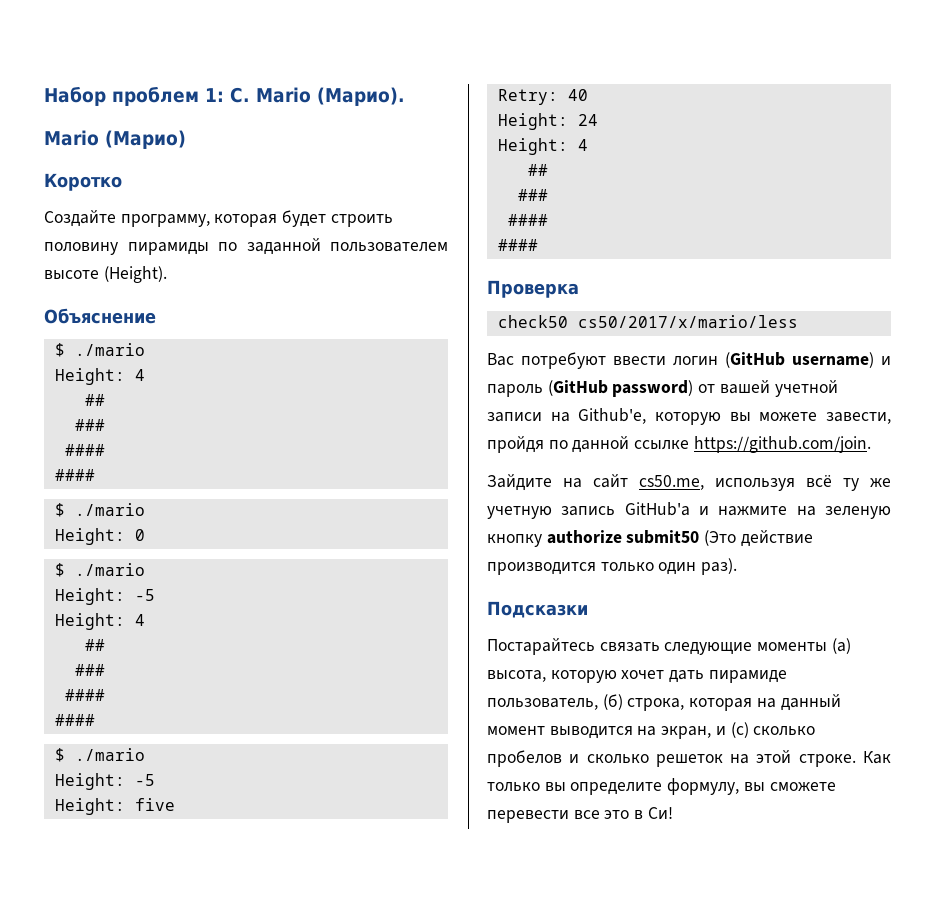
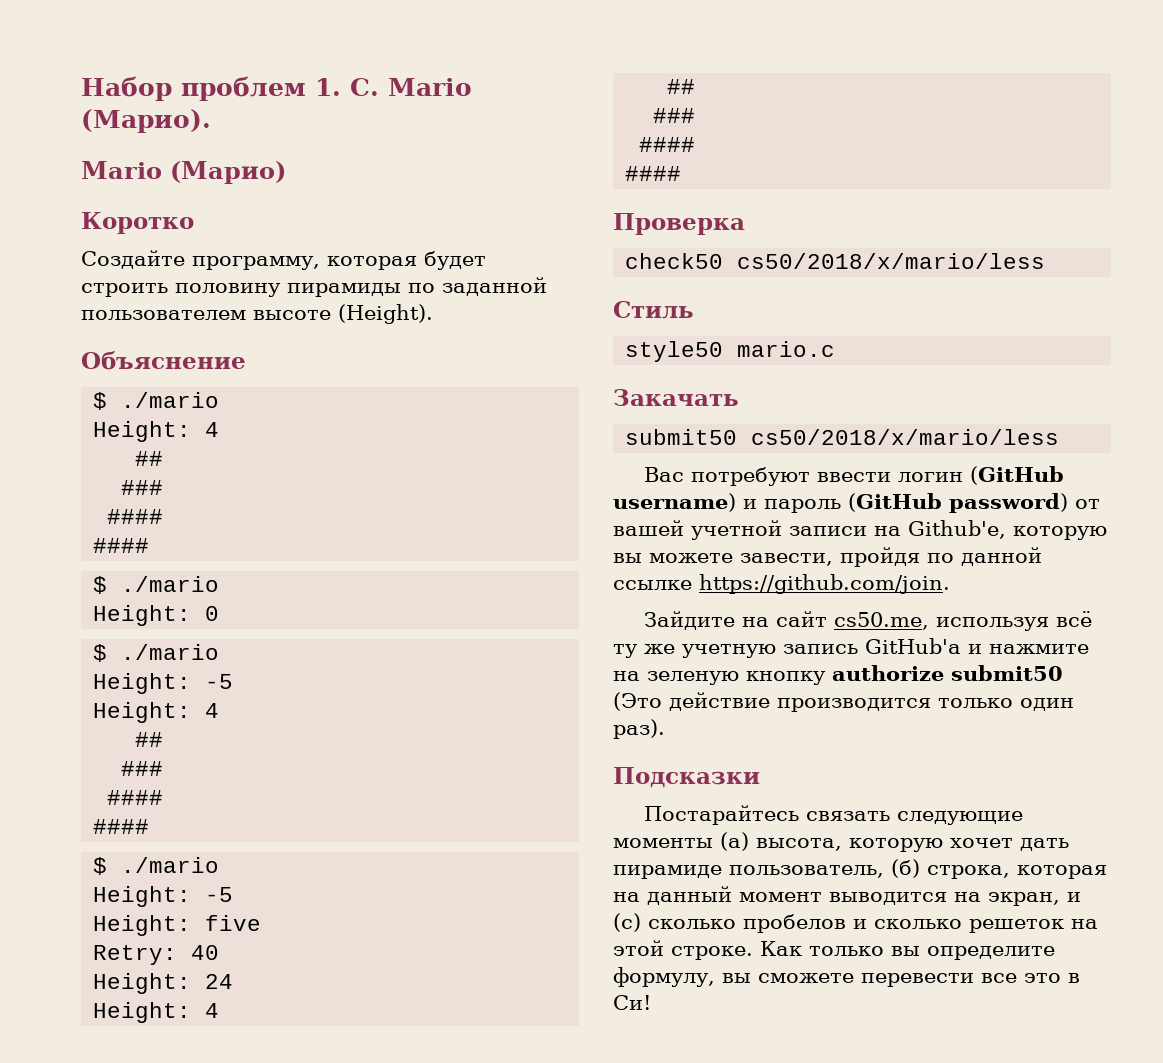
- Набор проблем 1: C. Mario (Марио).
+ Набор проблем 1. C. Mario (Марио).
- check50 cs50/2017/x/mario/less
+ check50 cs50/2018/x/mario/less
+ Стиль
+ style50 mario.c
+ Закачать
+ submit50 cs50/2018/x/mario/less

